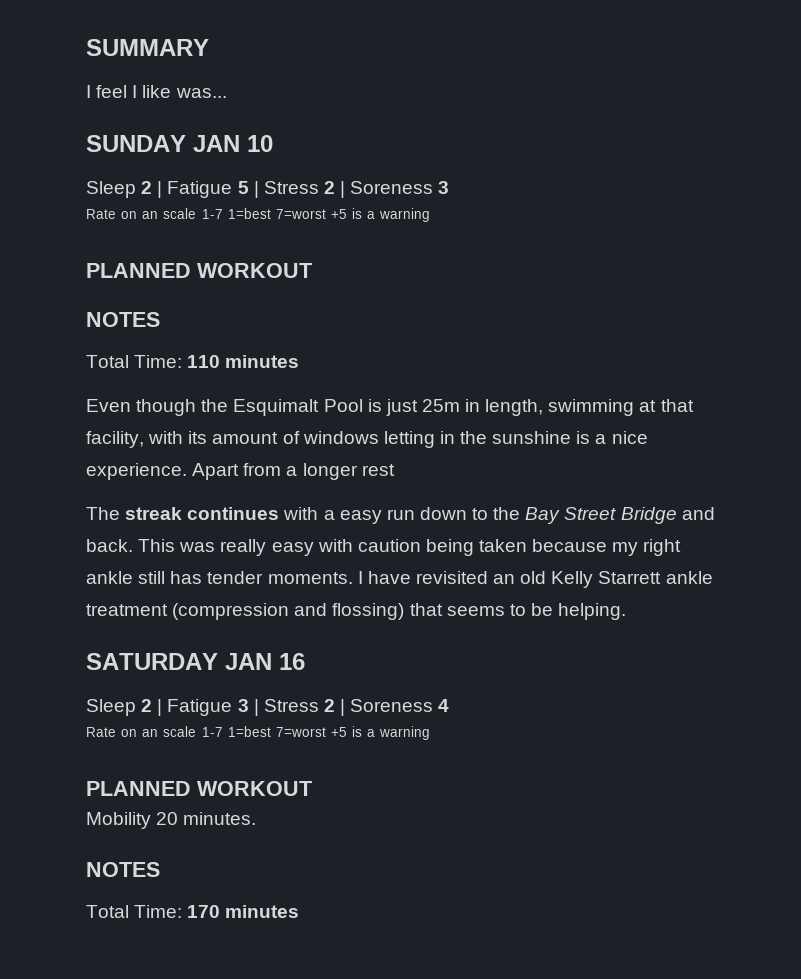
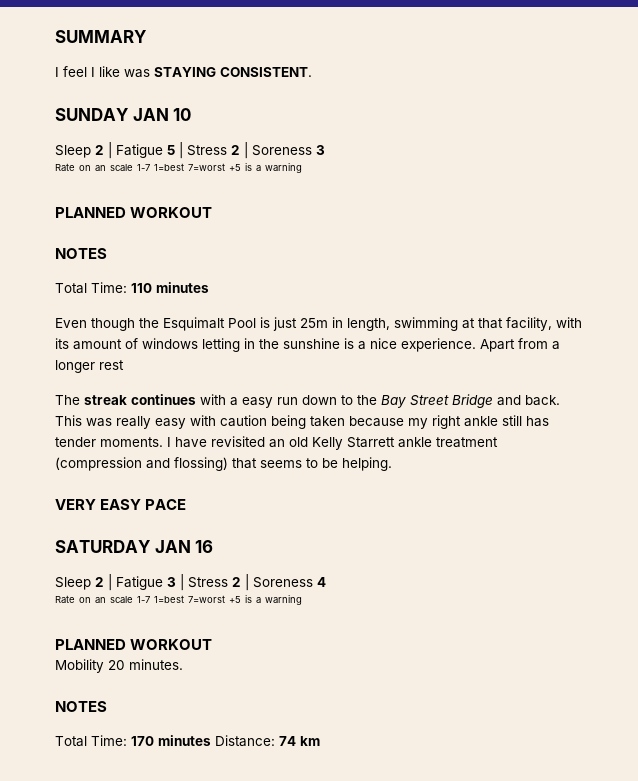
- I feel I like was...
+ I feel I like was STAYING CONSISTENT.
+ VERY EASY PACE
- Total Time: 170 minutes
+ Total Time: 170 minutes Distance: 74 km

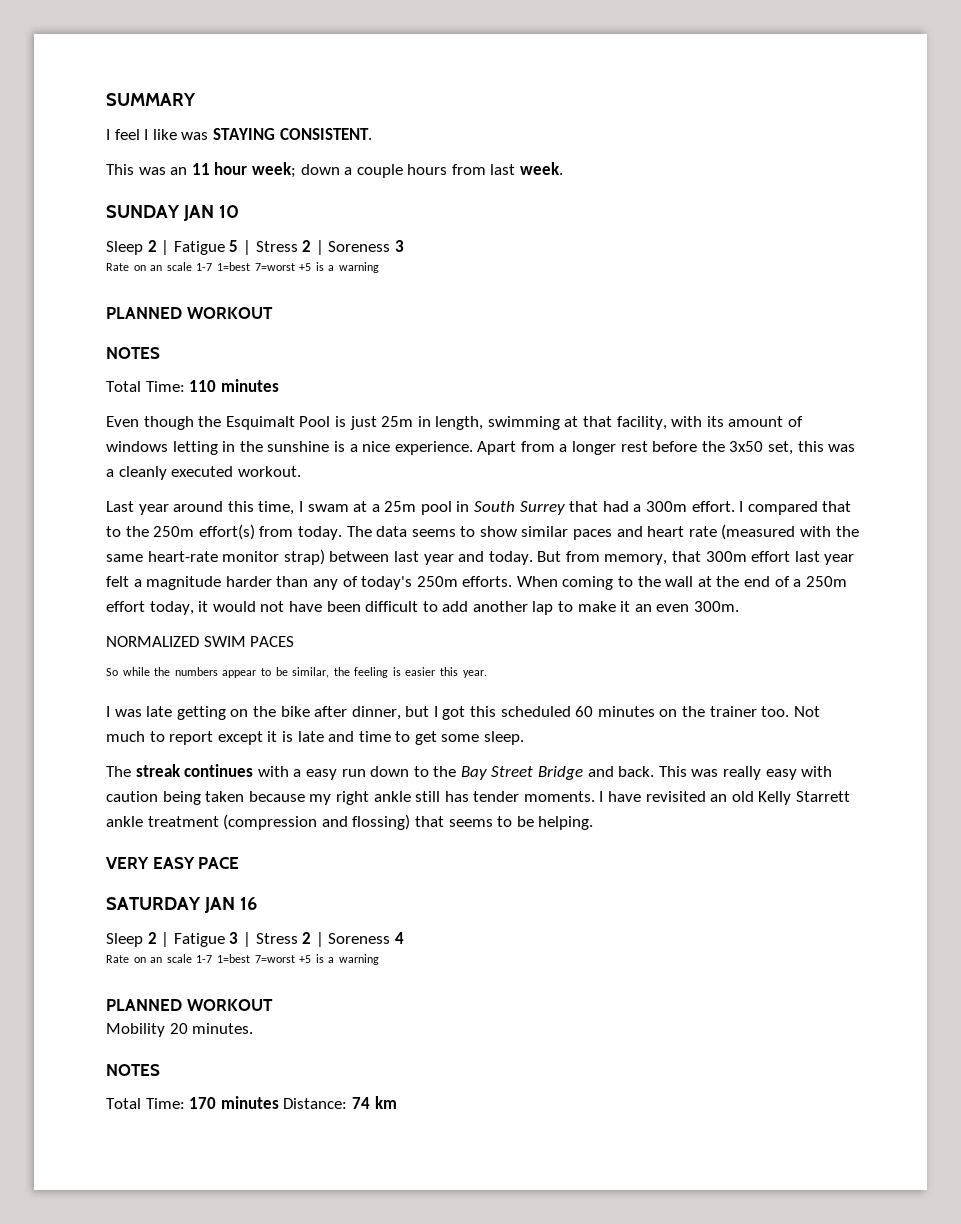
+ This was an 11 hour week; down a couple hours from last week.
- Apart from a longer rest
+ Apart from a longer rest before the 3x50 set, this was a cleanly executed workout.
+ Last year around this time, I swam at a 25m pool in South Surrey that had a 300m effort. I compared that to the 250m effort(s) from today. The data seems to show similar paces and heart rate (measured with the same heart-rate monitor strap) between last year and today. But from memory, that 300m effort last year felt a magnitude harder than any of today's 250m efforts. When coming to the wall at the end of a 250m effort today, it would not have been difficult to add another lap to make it an even 300m.
+ NORMALIZED SWIM PACES
+ So while the numbers appear to be similar, the feeling is easier this year.
+ I was late getting on the bike after dinner, but I got this scheduled 60 minutes on the trainer too. Not much to report except it is late and time to get some sleep.

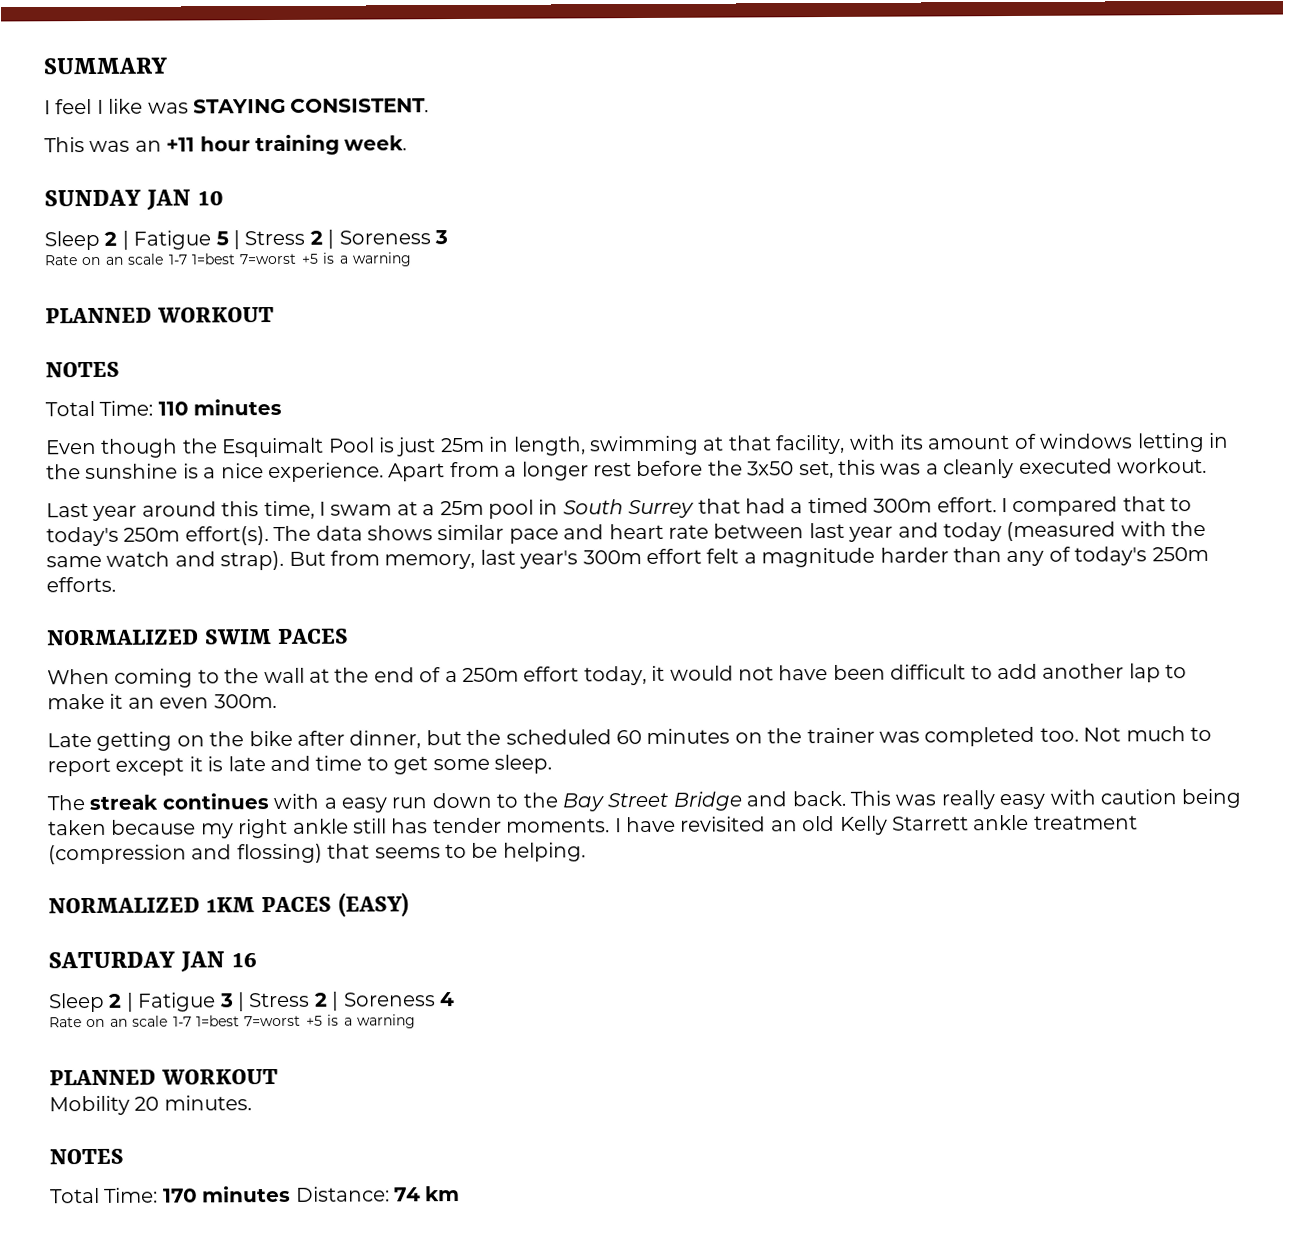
- This was an 11 hour week; down a couple hours from last week.
+ This was an +11 hour training week.
- Last year around this time, I swam at a 25m pool in South Surrey that had a 300m effort.
+ Last year around this time, I swam at a 25m pool in South Surrey that had a timed 300m effort.
- I compared that to the 250m effort(s) from today. The data seems to show similar paces and heart rate (measured with the same heart-rate monitor strap) between last year and today. But from memory, that 300m effort last year felt a magnitude harder than any of today's 250m efforts. When coming to the wall at the end of a 250m effort today, it would not have been difficult to add another lap to make it an even 300m.
+ I compared that to today's 250m effort(s). The data shows similar pace and heart rate between last year and today (measured with the same watch and strap). But from memory, last year's 300m effort felt a magnitude harder than any of today's 250m efforts.
+ NORMALIZED SWIM PACES
+ When coming to the wall at the end of a 250m effort today, it would not have been difficult to add another lap to make it an even 300m.
- NORMALIZED SWIM PACES
- So while the numbers appear to be similar, the feeling is easier this year.
- I was late getting on the bike after dinner, but I got this scheduled 60 minutes on the trainer too.
+ Late getting on the bike after dinner, but the scheduled 60 minutes on the trainer was completed too.
- VERY EASY PACE
+ NORMALIZED 1KM PACES (EASY)

